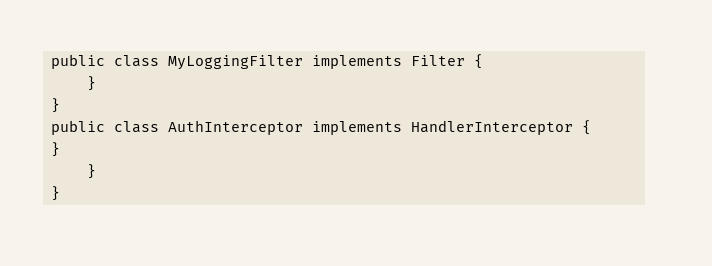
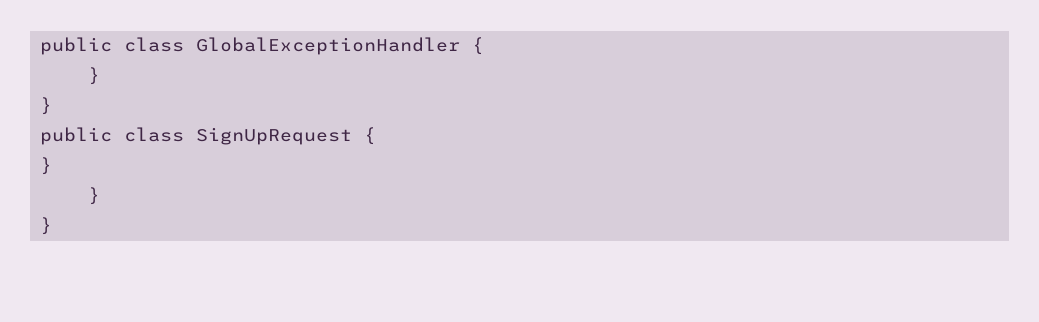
- public class MyLoggingFilter implements Filter {
+ public class GlobalExceptionHandler {
- public class AuthInterceptor implements HandlerInterceptor {
+ public class SignUpRequest {

